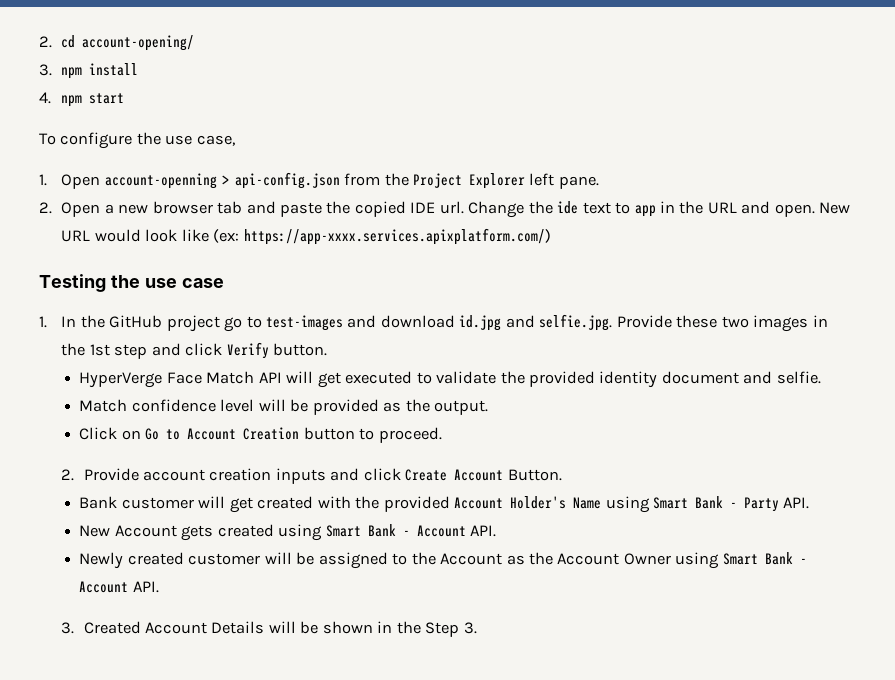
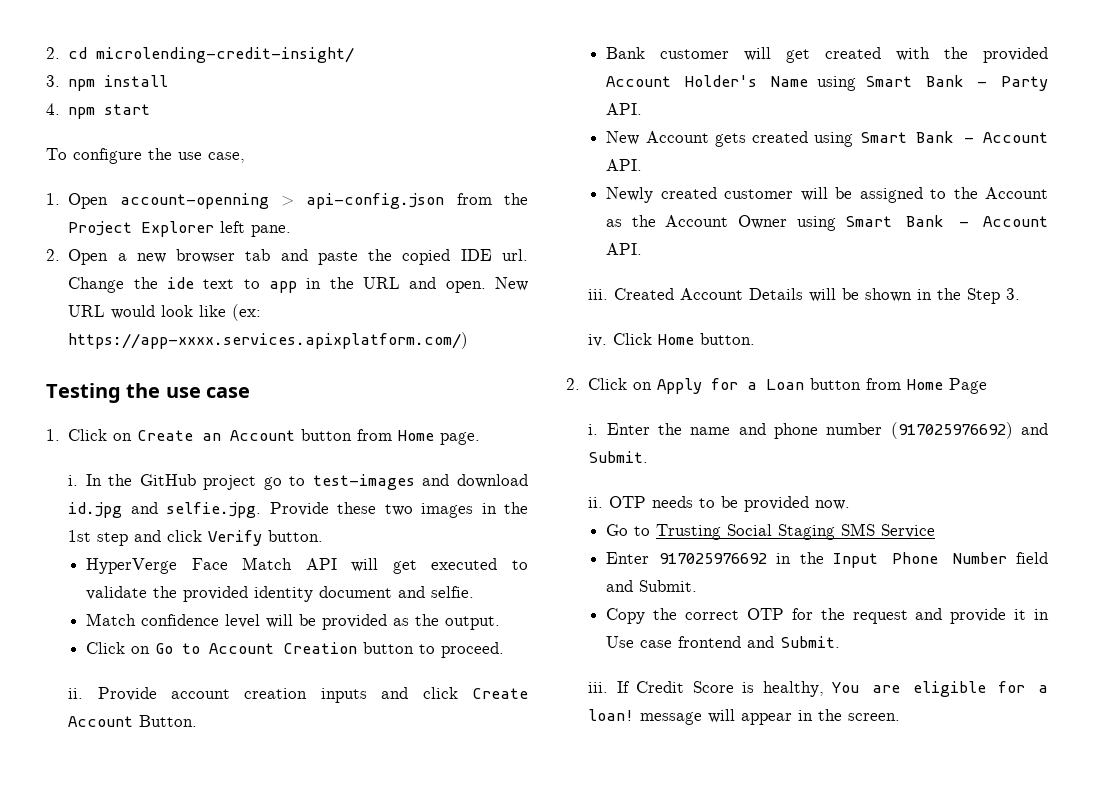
- 2. cd account-opening/
+ 2. cd microlending-credit-insight/
- 1. In the GitHub project go to test-images and download id.jpg and selfie.jpg. Provide these two images in the 1st step and click Verify button.
+ 1. Click on Create an Account button from Home page.
+ i. In the GitHub project go to test-images and download id.jpg and selfie.jpg. Provide these two images in the 1st step and click Verify button.
- 2. Provide account creation inputs and click Create Account Button.
+ ii. Provide account creation inputs and click Create Account Button.
- 3. Created Account Details will be shown in the Step 3.
+ iii. Created Account Details will be shown in the Step 3.
+ iv. Click Home button.
+ 2. Click on Apply for a Loan button from Home Page
+ i. Enter the name and phone number (917025976692) and Submit.
+ ii. OTP needs to be provided now.
+ Go to Trusting Social Staging SMS Service
+ Enter 917025976692 in the Input Phone Number field and Submit.
+ Copy the correct OTP for the request and provide it in Use case frontend and Submit.
+ iii. If Credit Score is healthy, You are eligible for a loan! message will appear in the screen.

